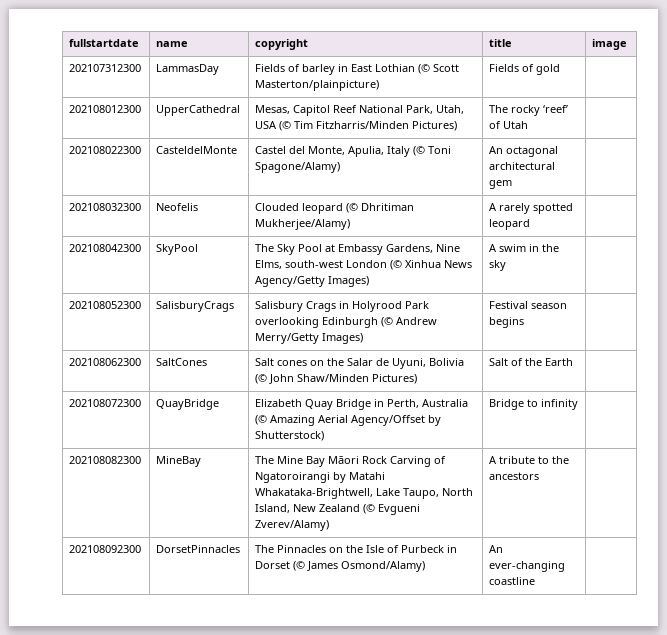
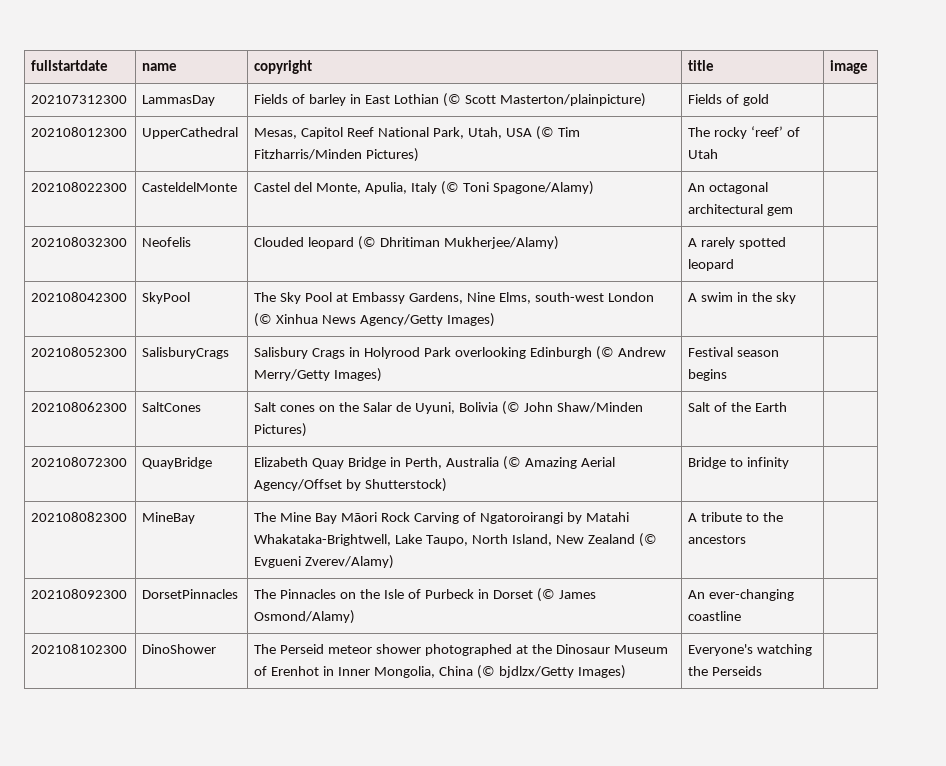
+ 202108102300 | DinoShower | The Perseid meteor shower photographed at the Dinosaur Museum of Erenhot in Inner Mongolia, China (© bjdlzx/Getty Images) | Everyone's watching the Perseids |

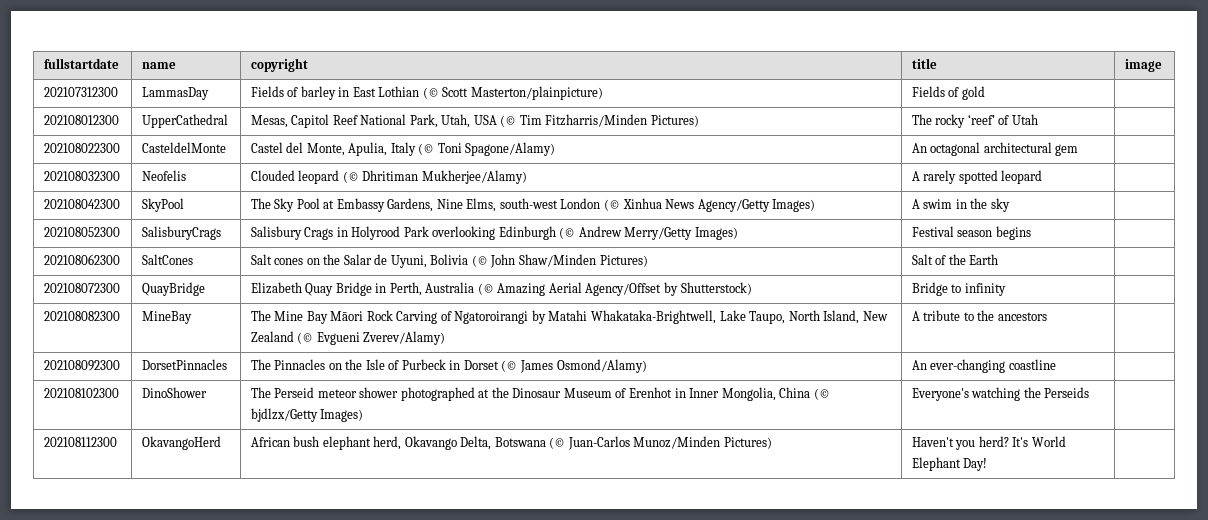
+ 202108112300 | OkavangoHerd | African bush elephant herd, Okavango Delta, Botswana (© Juan-Carlos Munoz/Minden Pictures) | Haven't you herd? It's World Elephant Day! |

